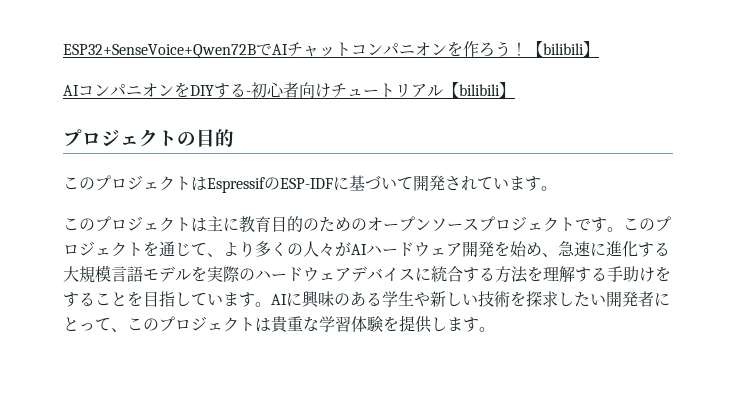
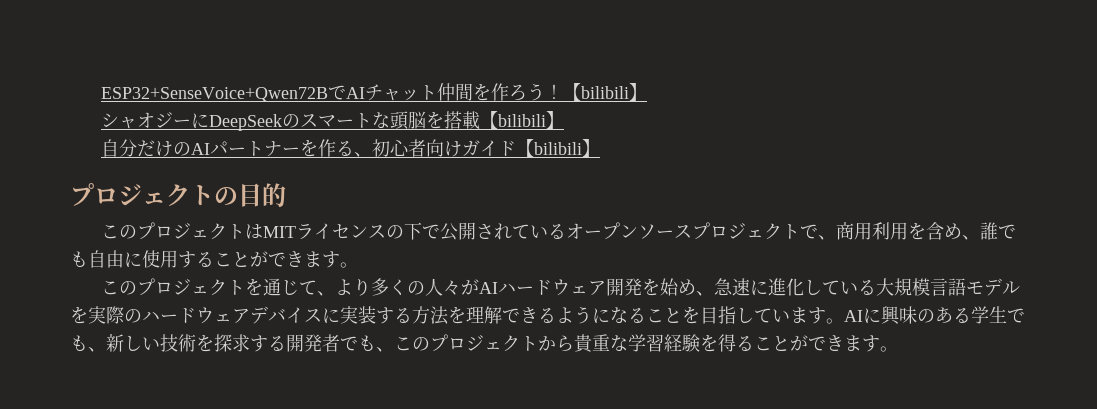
- ESP32+SenseVoice+Qwen72BでAIチャットコンパニオンを作ろう！
+ ESP32+SenseVoice+Qwen72BでAIチャット仲間を作ろう！
- AIコンパニオンをDIYする-初心者向けチュートリアル【bilibili】
+ シャオジーにDeepSeekのスマートな頭脳を搭載【bilibili】
+ 自分だけのAIパートナーを作る、初心者向けガイド【bilibili】
- このプロジェクトはEspressifのESP-IDFに基づいて開発されています。
- このプロジェクトは主に教育目的のためのオープンソースプロジェクトです。このプロジェクトを通じて、より多くの人々がAIハードウェア開発を始め、急速に進化する大規模言語モデルを実際のハードウェアデバイスに統合する方法を理解する手助けをすることを目指しています。
+ このプロジェクトはMITライセンスの下で公開されているオープンソースプロジェクトで、商用利用を含め、誰でも自由に使用することができます。
+ このプロジェクトを通じて、より多くの人々がAIハードウェア開発を始め、急速に進化している大規模言語モデルを実際のハードウェアデバイスに実装する方法を理解できるようになることを目指しています。
- AIに興味のある学生や新しい技術を探求したい開発者にとって、このプロジェクトは貴重な学習体験を提供します。
+ AIに興味のある学生でも、新しい技術を探求する開発者でも、このプロジェクトから貴重な学習経験を得ることができます。

